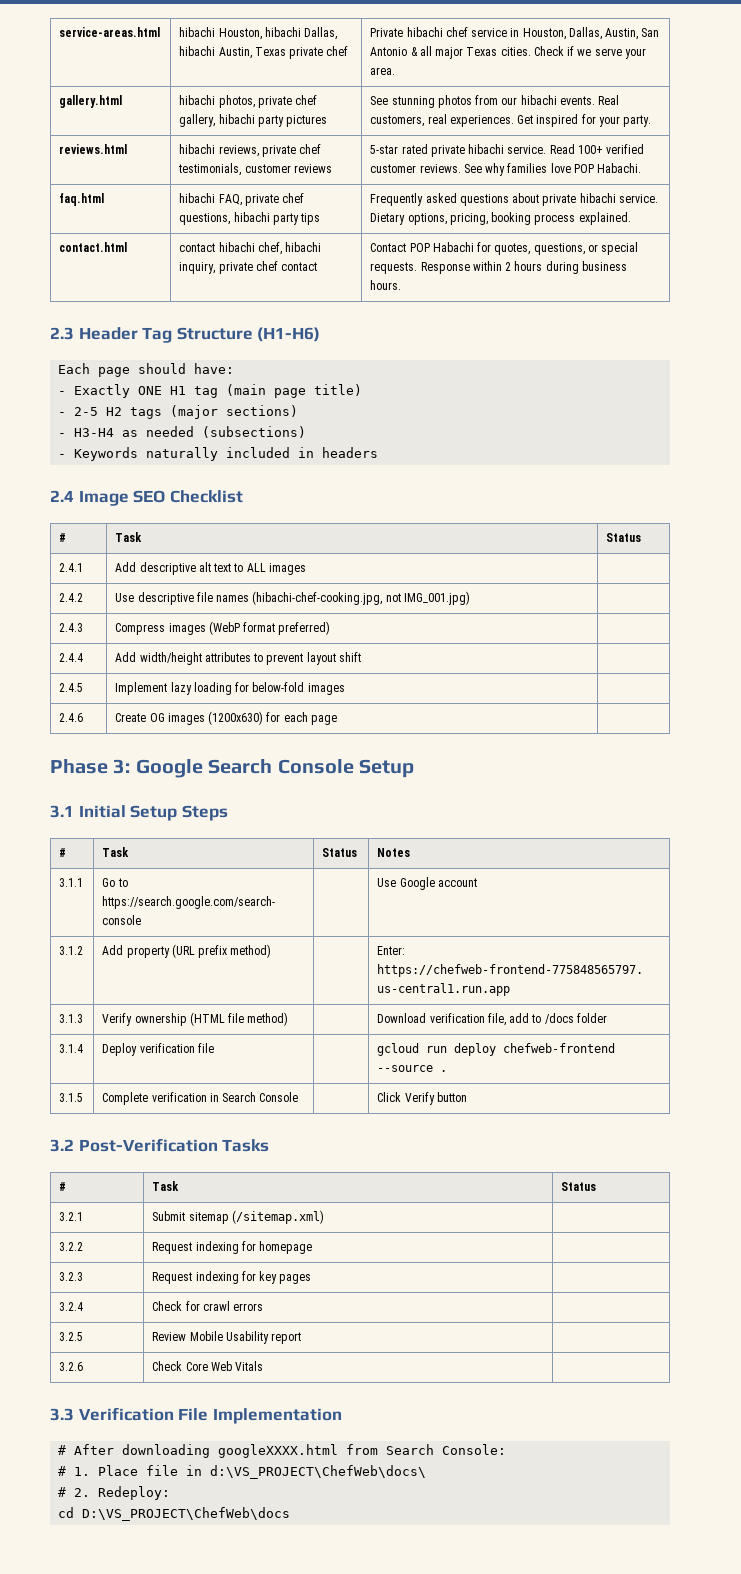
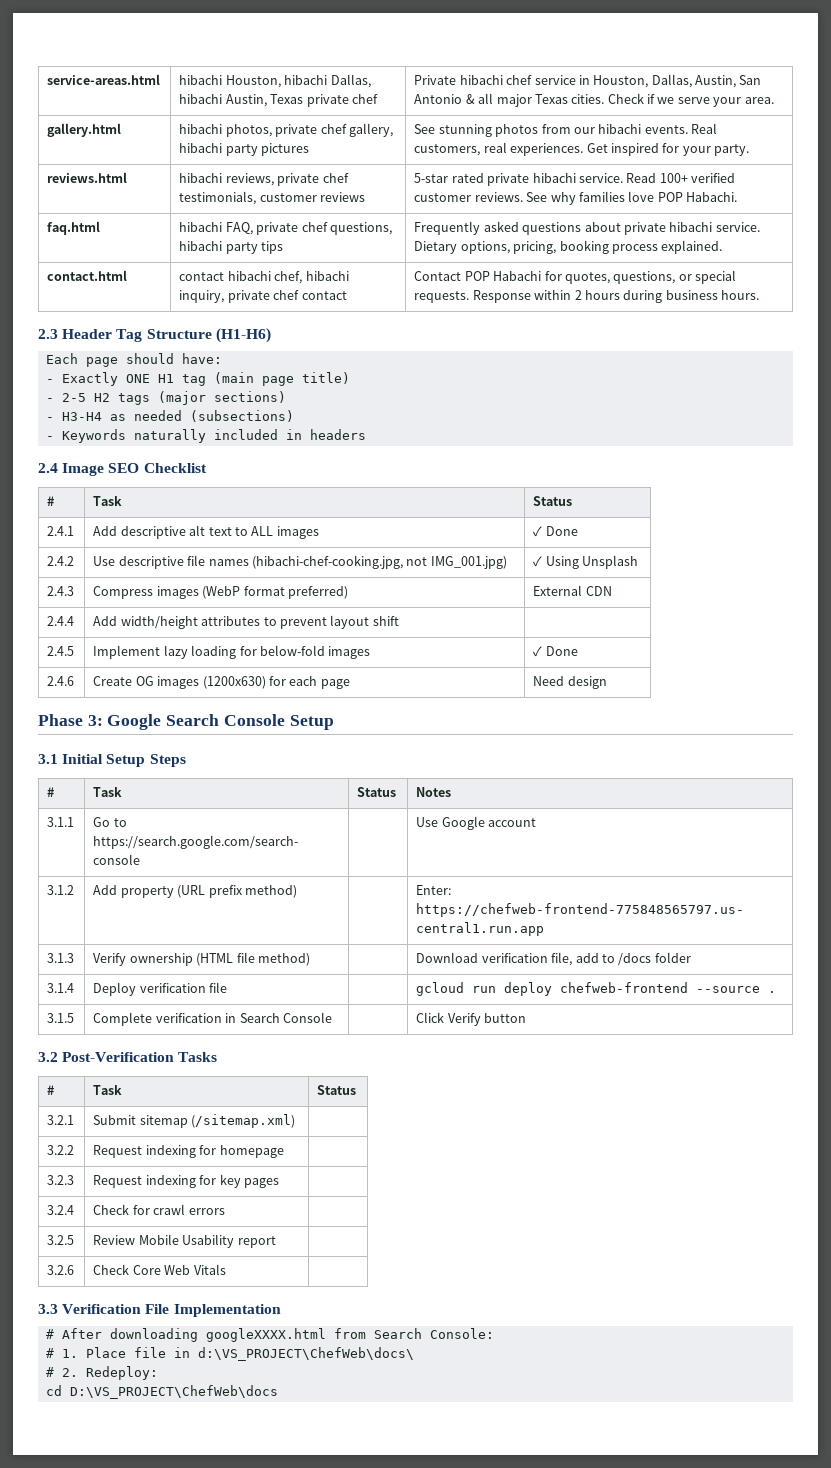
- 2.4.1 | Add descriptive alt text to ALL images |
+ 2.4.1 | Add descriptive alt text to ALL images | ✓ Done
- 2.4.2 | Use descriptive file names (hibachi-chef-cooking.jpg, not IMG_001.jpg) |
+ 2.4.2 | Use descriptive file names (hibachi-chef-cooking.jpg, not IMG_001.jpg) | ✓ Using Unsplash
- 2.4.3 | Compress images (WebP format preferred) |
+ 2.4.3 | Compress images (WebP format preferred) | External CDN
- 2.4.5 | Implement lazy loading for below-fold images |
+ 2.4.5 | Implement lazy loading for below-fold images | ✓ Done
- 2.4.6 | Create OG images (1200x630) for each page |
+ 2.4.6 | Create OG images (1200x630) for each page | Need design

